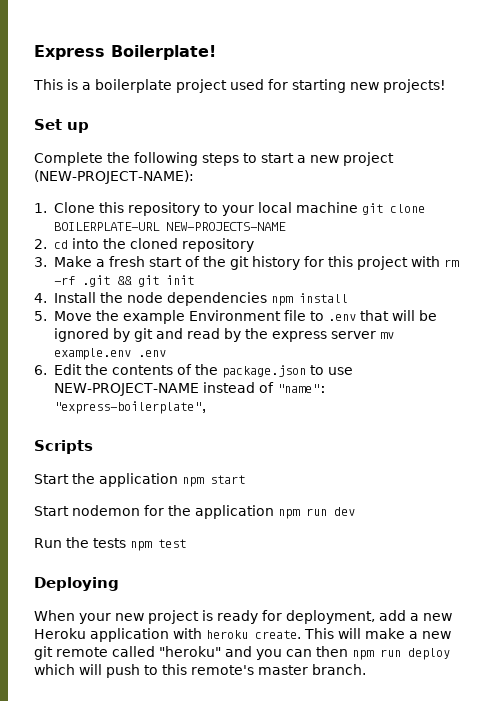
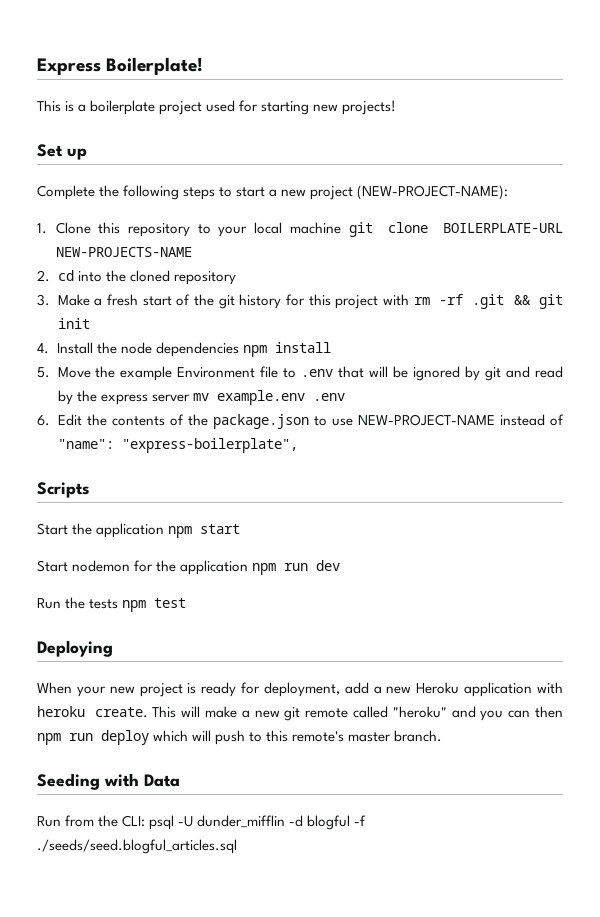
+ Seeding with Data
+ Run from the CLI: psql -U dunder_mifflin -d blogful -f ./seeds/seed.blogful_articles.sql

